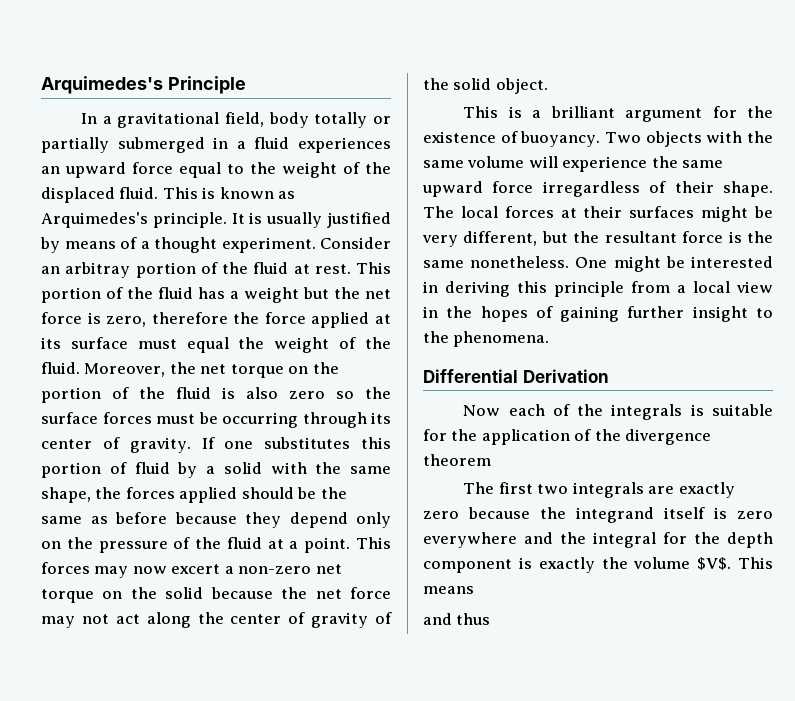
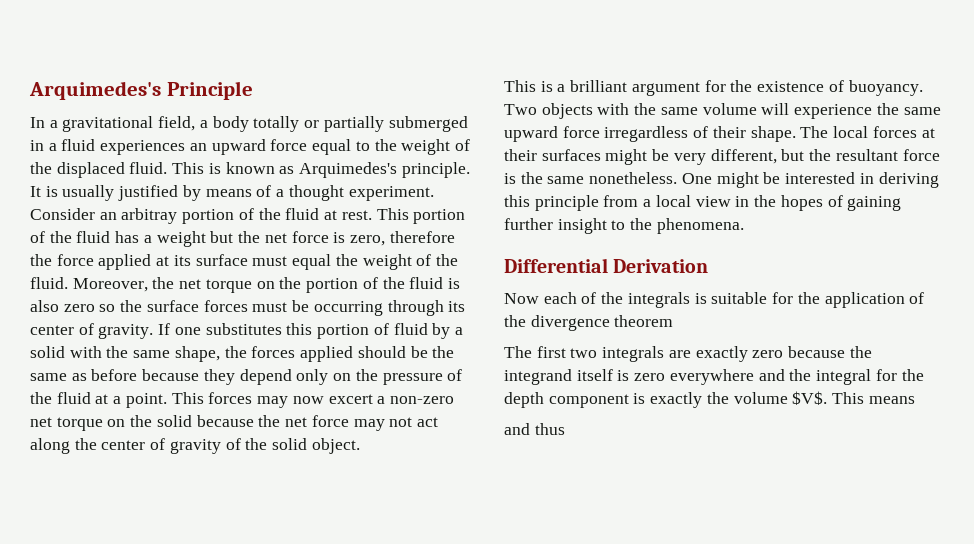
- In a gravitational field, body totally or partially submerged in a fluid experiences an upward force equal to the weight of the displaced fluid.
+ In a gravitational field, a body totally or partially submerged in a fluid experiences an upward force equal to the weight of the displaced fluid.

